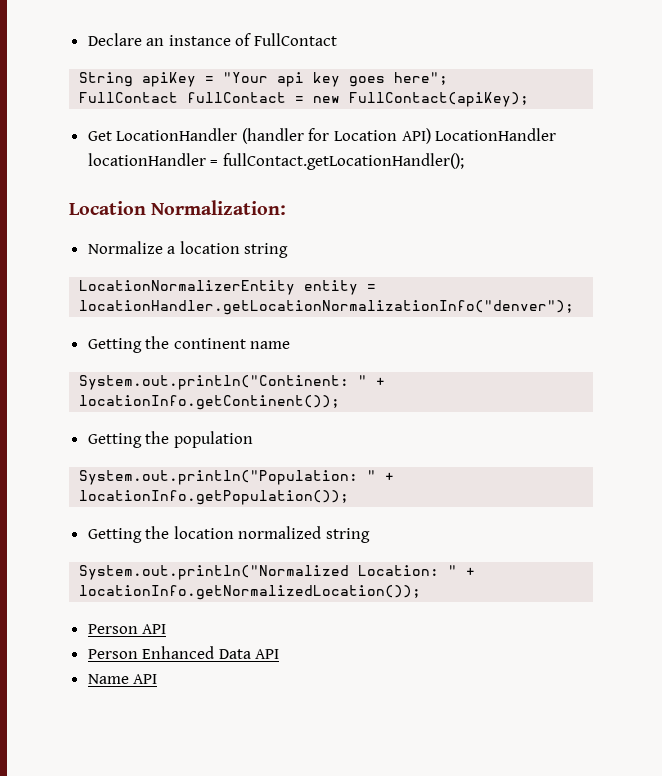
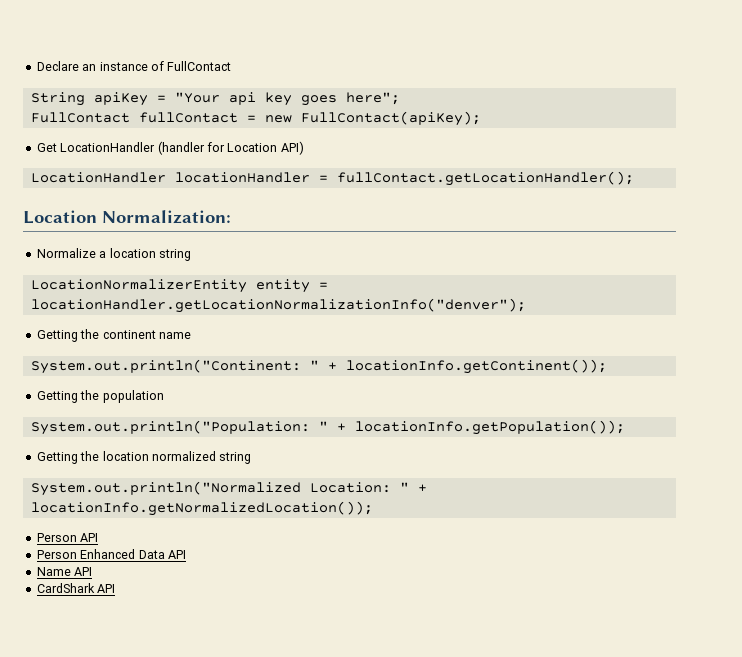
- Get LocationHandler (handler for Location API) LocationHandler locationHandler = fullContact.getLocationHandler();
+ Get LocationHandler (handler for Location API)
+ LocationHandler locationHandler = fullContact.getLocationHandler();
+ CardShark API

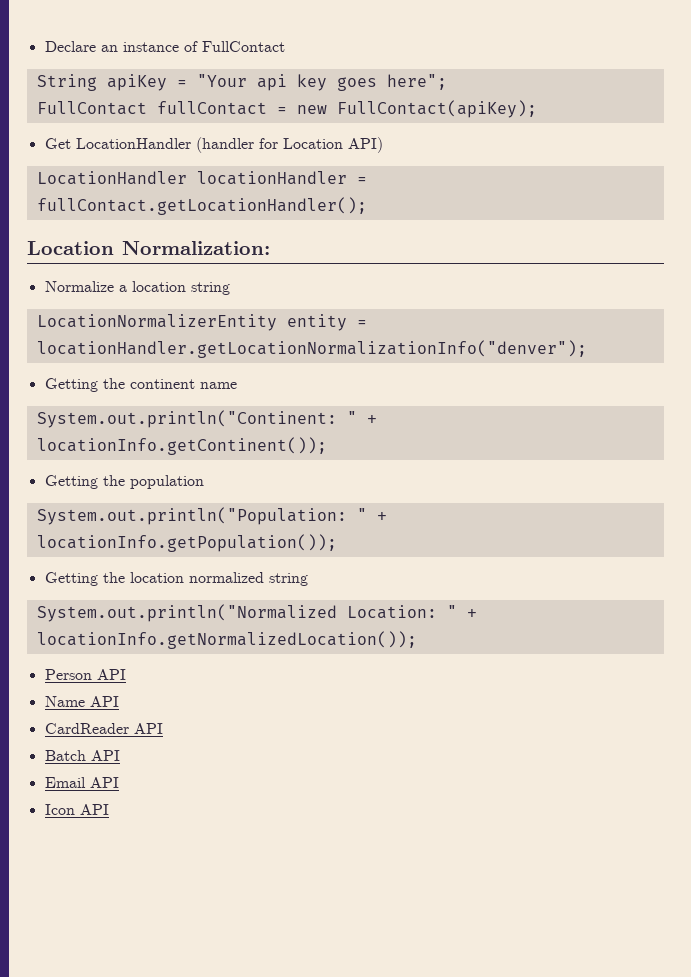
- Person Enhanced Data API
- CardShark API
+ CardReader API
+ Batch API
+ Email API
+ Icon API

